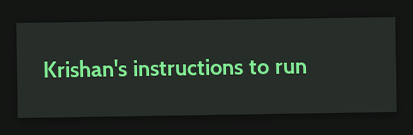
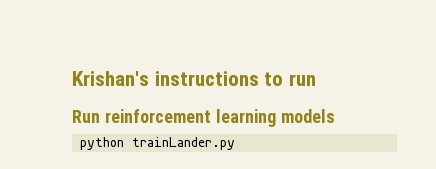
+ Run reinforcement learning models
+ python trainLander.py

